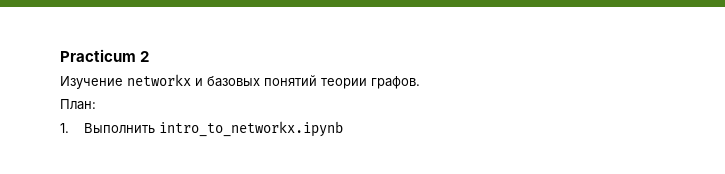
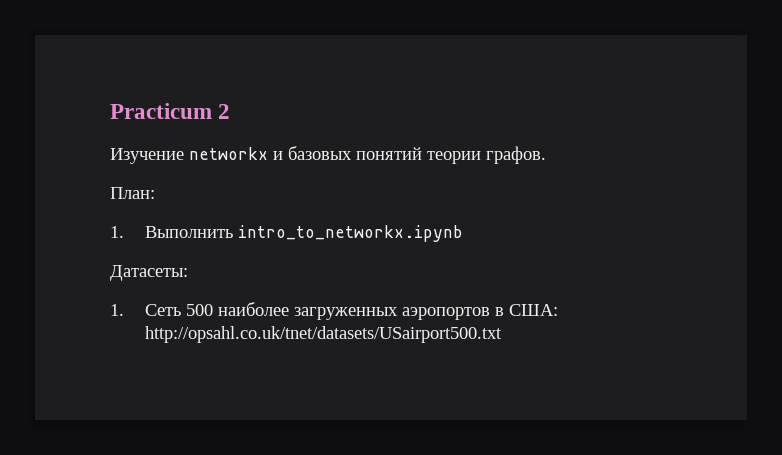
+ Датасеты:
+ 1. Сеть 500 наиболее загруженных аэропортов в США: http://opsahl.co.uk/tnet/datasets/USairport500.txt

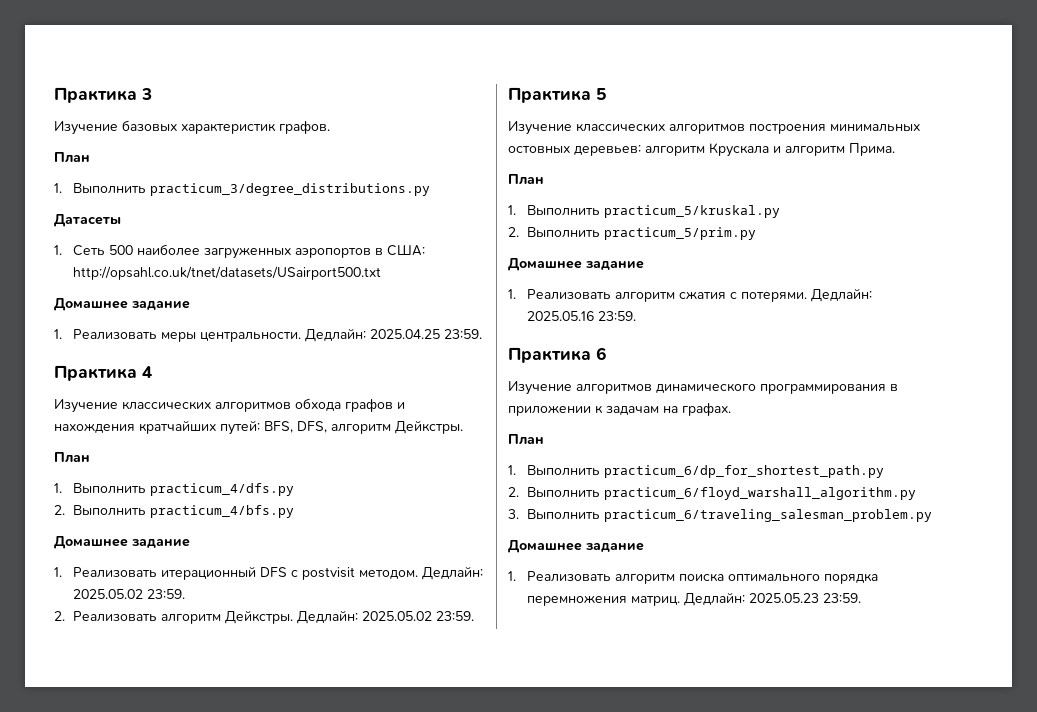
- Practicum 2
- Изучение networkx и базовых понятий теории графов.
- План:
- 1. Выполнить intro_to_networkx.ipynb
- Датасеты:
+ Практика 3
+ Изучение базовых характеристик графов.
+ План
+ 1. Выполнить practicum_3/degree_distributions.py
+ Датасеты
  1. Сеть 500 наиболее загруженных аэропортов в США: http://opsahl.co.uk/tnet/datasets/USairport500.txt
+ Домашнее задание
+ 1. Реализовать меры центральности. Дедлайн: 2025.04.25 23:59.
+ Практика 4
+ Изучение классических алгоритмов обхода графов и нахождения кратчайших путей: BFS, DFS, алгоритм Дейкстры.
+ План
+ 1. Выполнить practicum_4/dfs.py
+ 2. Выполнить practicum_4/bfs.py
+ Домашнее задание
+ 1. Реализовать итерационный DFS с postvisit методом. Дедлайн: 2025.05.02 23:59.
+ 2. Реализовать алгоритм Дейкстры. Дедлайн: 2025.05.02 23:59.
+ Практика 5
+ Изучение классических алгоритмов построения минимальных остовных деревьев: алгоритм Крускала и алгоритм Прима.
+ План
+ 1. Выполнить practicum_5/kruskal.py
+ 2. Выполнить practicum_5/prim.py
+ Домашнее задание
+ 1. Реализовать алгоритм сжатия с потерями. Дедлайн: 2025.05.16 23:59.
+ Практика 6
+ Изучение алгоритмов динамического программирования в приложении к задачам на графах.
+ План
+ 1. Выполнить practicum_6/dp_for_shortest_path.py
+ 2. Выполнить practicum_6/floyd_warshall_algorithm.py
+ 3. Выполнить practicum_6/traveling_salesman_problem.py
+ Домашнее задание
+ 1. Реализовать алгоритм поиска оптимального порядка перемножения матриц. Дедлайн: 2025.05.23 23:59.

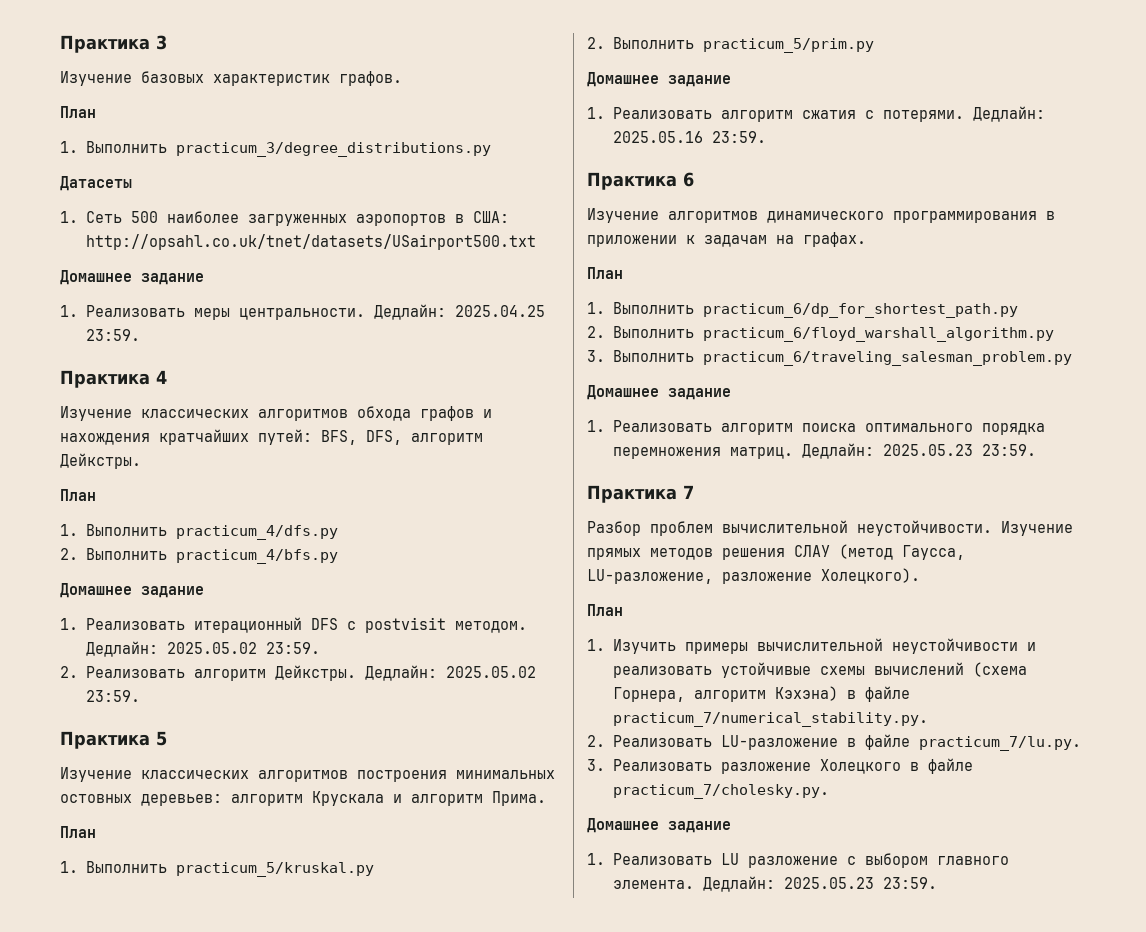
+ Практика 7
+ Разбор проблем вычислительной неустойчивости. Изучение прямых методов решения СЛАУ (метод Гаусса, LU-разложение, разложение Холецкого).
+ План
+ 1. Изучить примеры вычислительной неустойчивости и реализовать устойчивые схемы вычислений (схема Горнера, алгоритм Кэхэна) в файле practicum_7/numerical_stability.py.
+ 2. Реализовать LU-разложение в файле practicum_7/lu.py.
+ 3. Реализовать разложение Холецкого в файле practicum_7/cholesky.py.
+ Домашнее задание
+ 1. Реализовать LU разложение с выбором главного элемента. Дедлайн: 2025.05.23 23:59.

